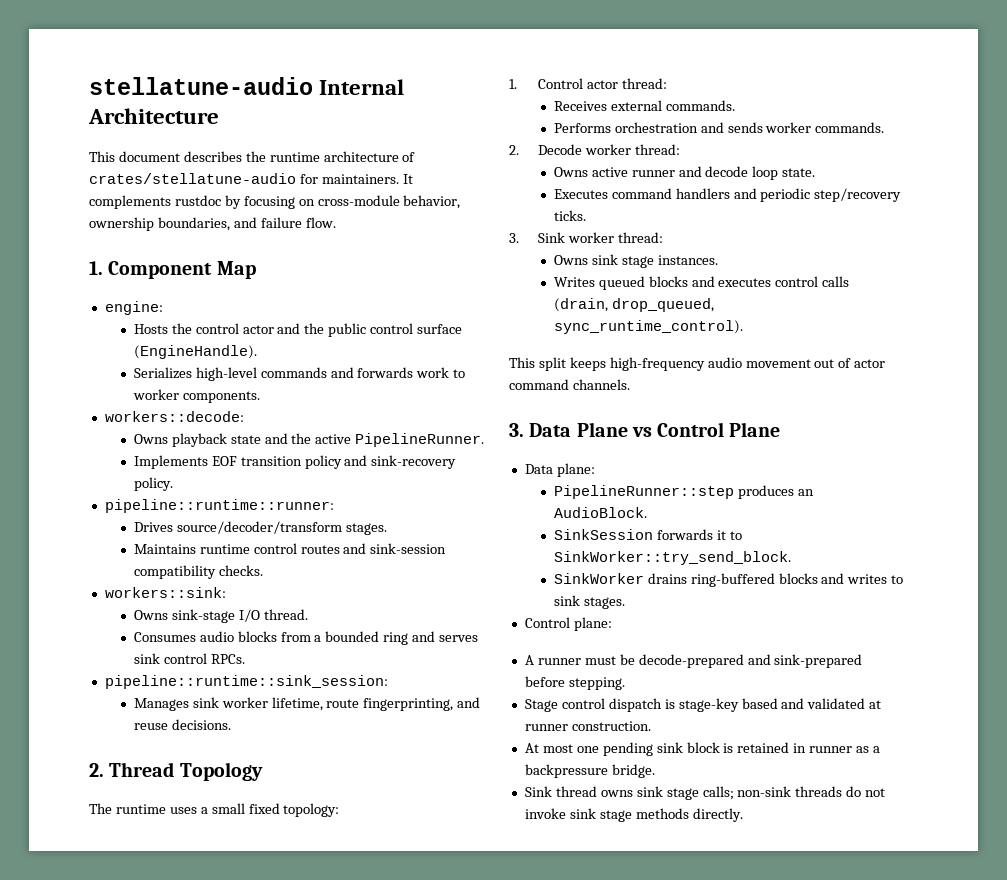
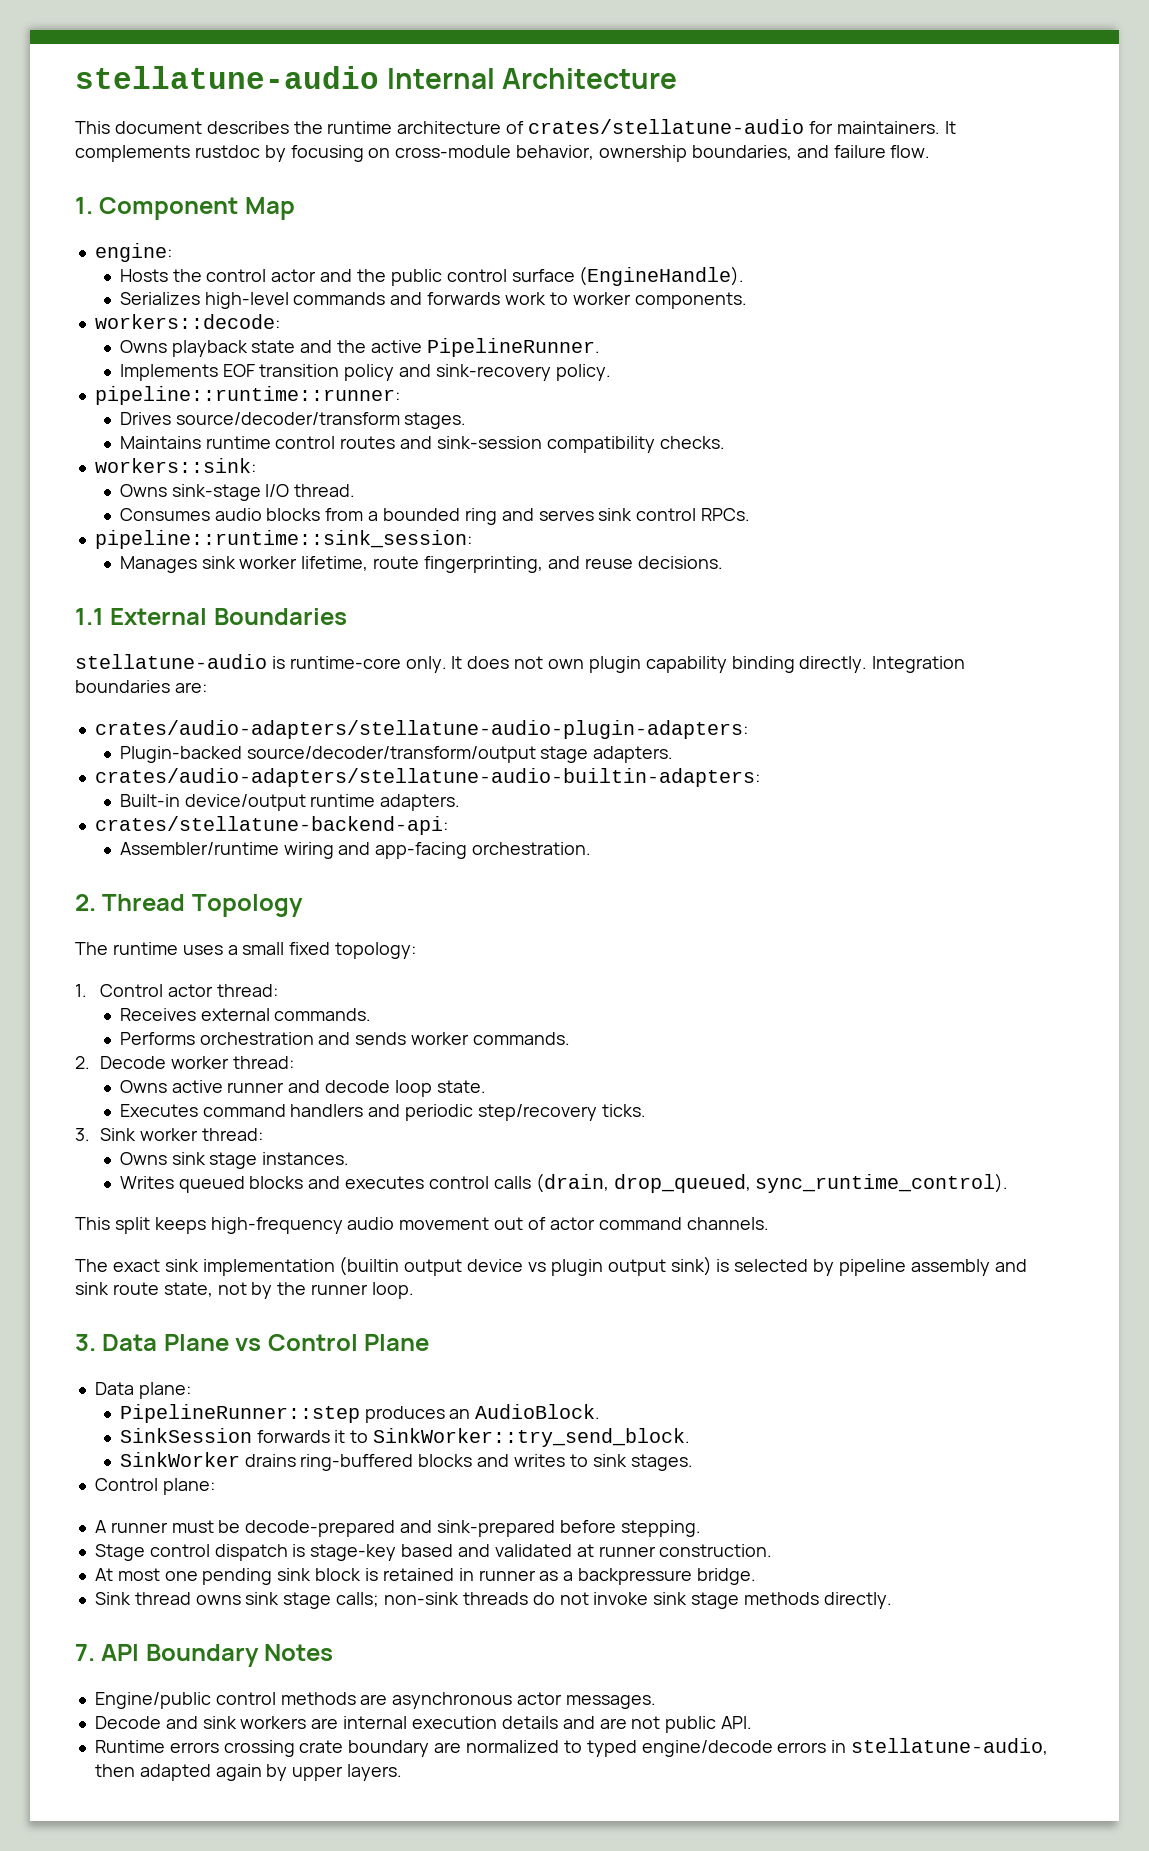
+ 1.1 External Boundaries
+ stellatune-audio is runtime-core only. It does not own plugin capability binding directly. Integration boundaries are:
+ crates/audio-adapters/stellatune-audio-plugin-adapters:
+ Plugin-backed source/decoder/transform/output stage adapters.
+ crates/audio-adapters/stellatune-audio-builtin-adapters:
+ Built-in device/output runtime adapters.
+ crates/stellatune-backend-api:
+ Assembler/runtime wiring and app-facing orchestration.
+ The exact sink implementation (builtin output device vs plugin output sink) is selected by pipeline assembly and sink route state, not by the runner loop.
+ 7. API Boundary Notes
+ Engine/public control methods are asynchronous actor messages.
+ Decode and sink workers are internal execution details and are not public API.
+ Runtime errors crossing crate boundary are normalized to typed engine/decode errors in stellatune-audio, then adapted again by upper layers.

